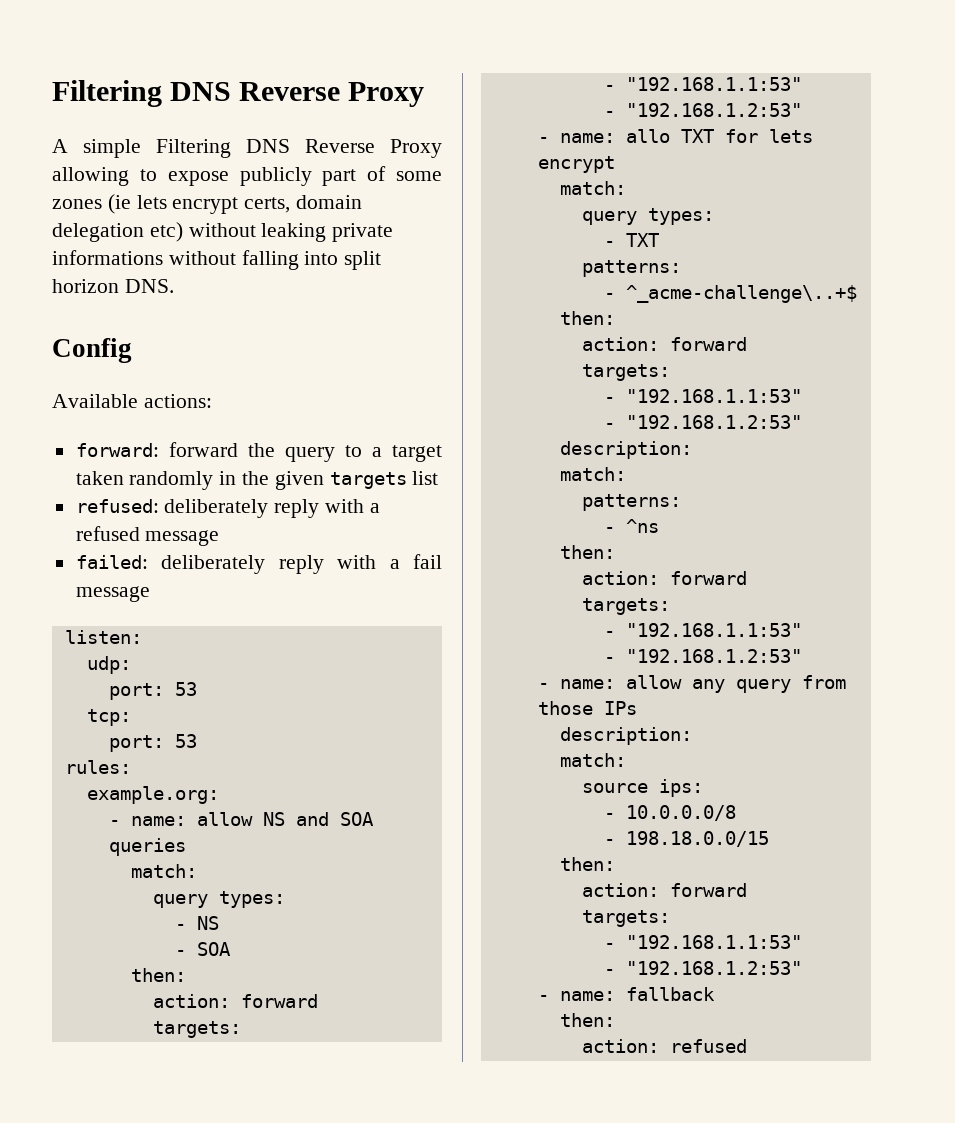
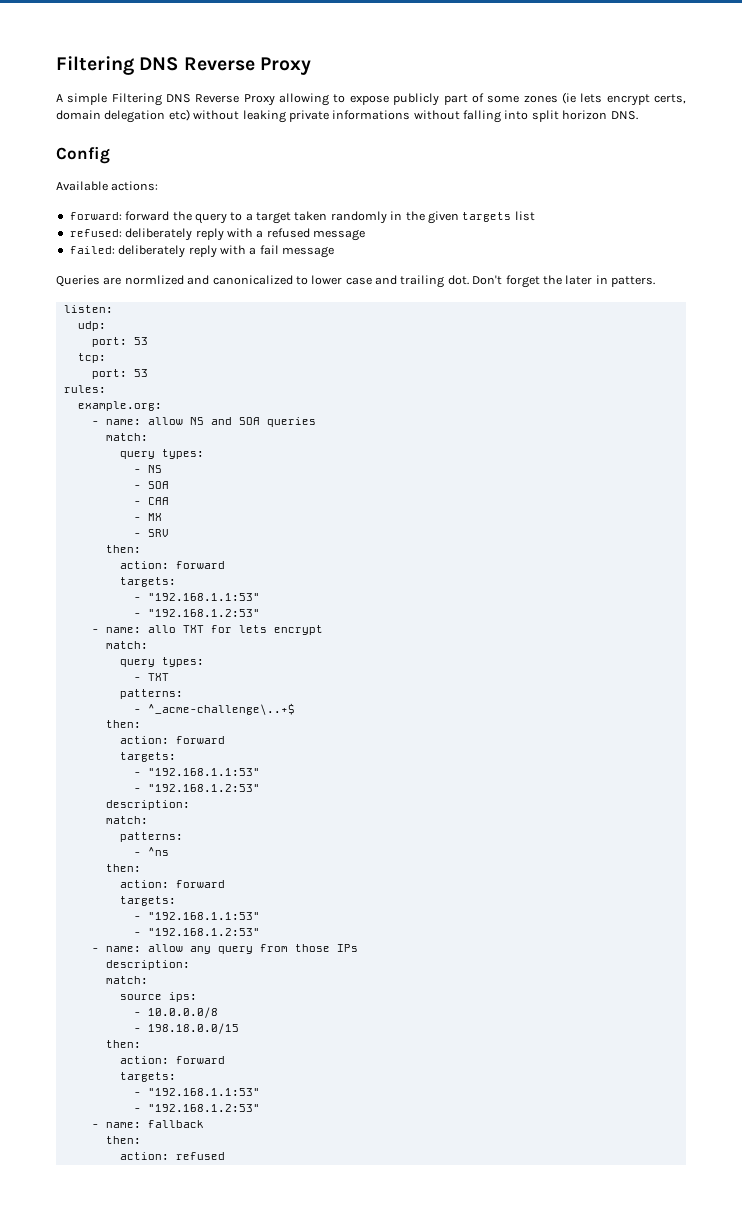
+ Queries are normlized and canonicalized to lower case and trailing dot. Don't forget the later in patters.
+ - CAA
+ - MX
+ - SRV

